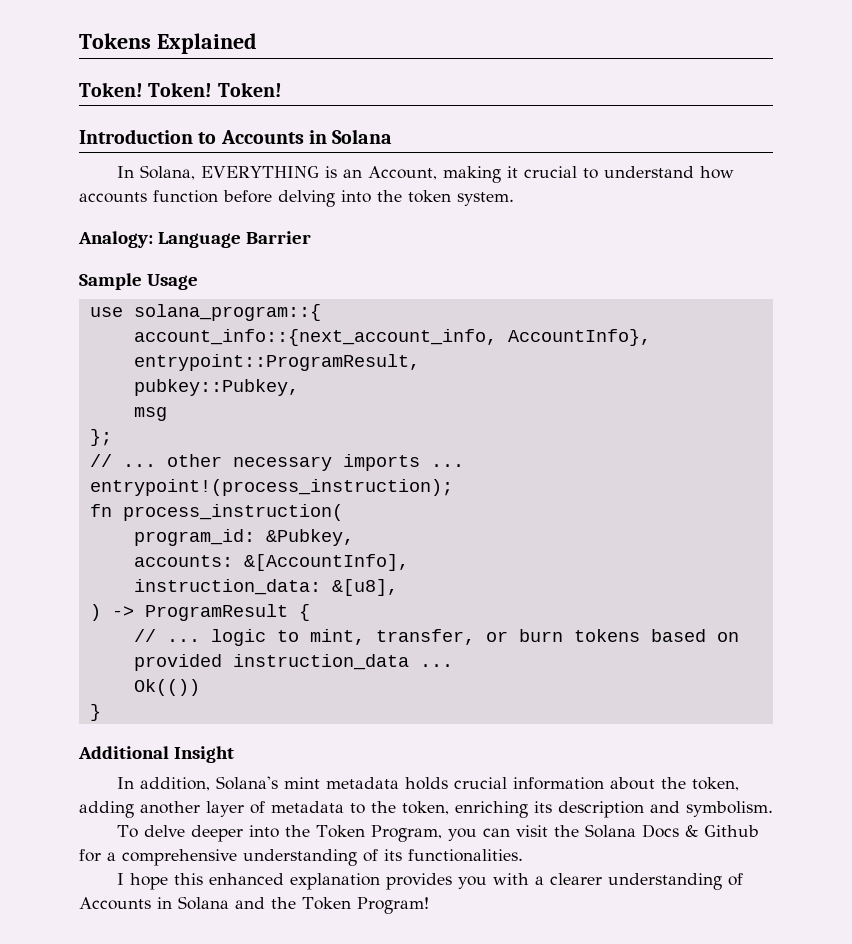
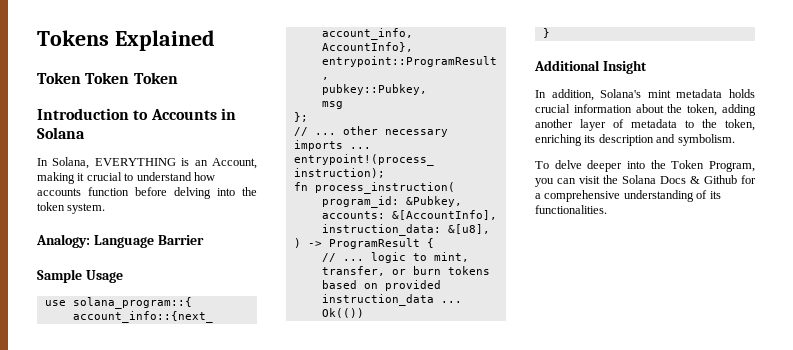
- Token! Token! Token!
+ Token Token Token
- I hope this enhanced explanation provides you with a clearer understanding of Accounts in Solana and the Token Program!

